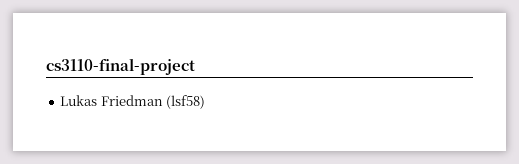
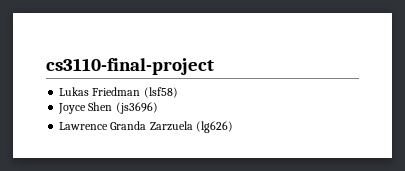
+ Joyce Shen (js3696)
+ Lawrence Granda Zarzuela (lg626)

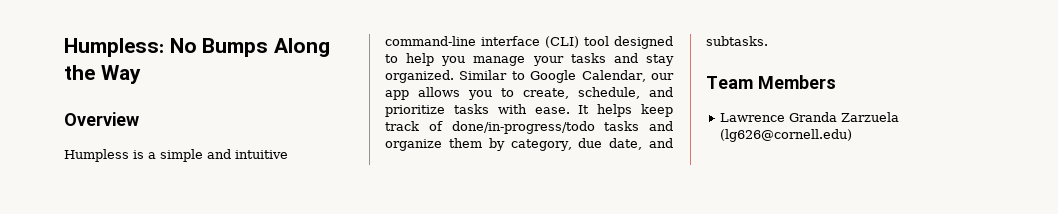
- cs3110-final-project
- Lukas Friedman (lsf58)
- Joyce Shen (js3696)
+ Humpless: No Bumps Along the Way
+ Overview
+ Humpless is a simple and intuitive command-line interface (CLI) tool designed to help you manage your tasks and stay organized. Similar to Google Calendar, our app allows you to create, schedule, and prioritize tasks with ease. It helps keep track of done/in-progress/todo tasks and organize them by category, due date, and subtasks.
+ Team Members
- Lawrence Granda Zarzuela (lg626)
+ Lawrence Granda Zarzuela (lg626@cornell.edu)

